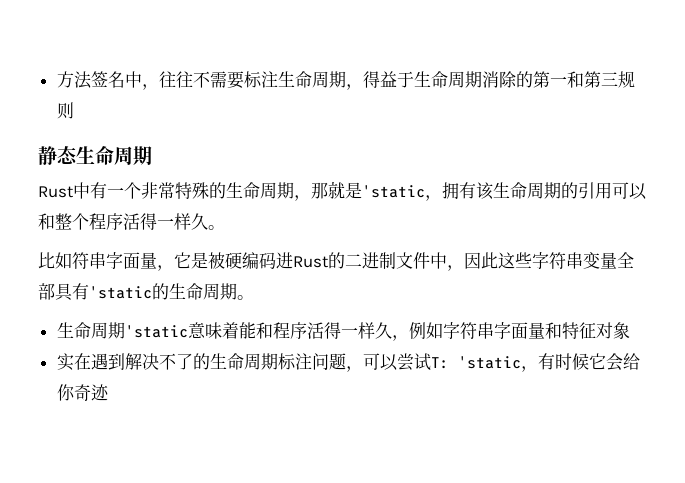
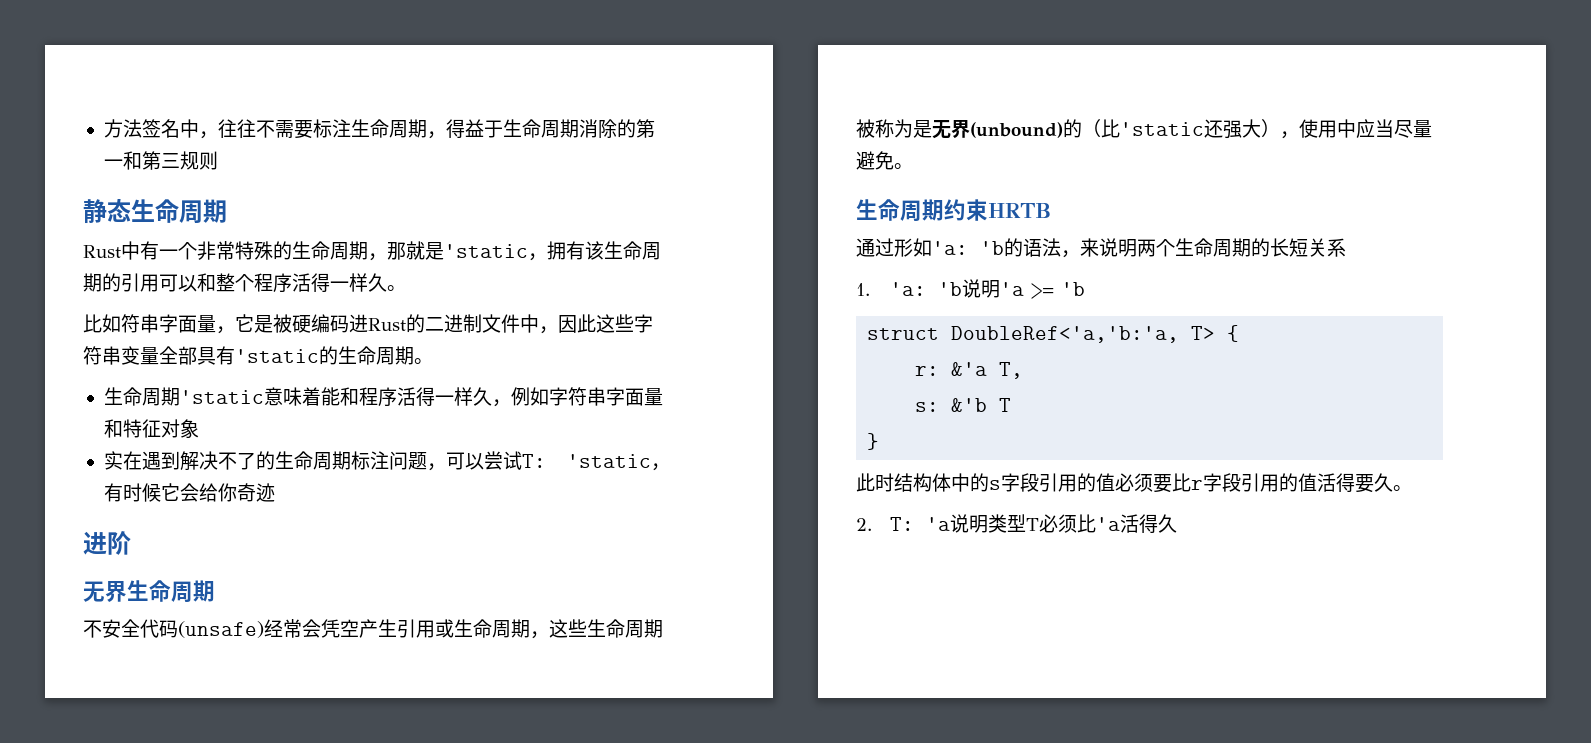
+ 进阶
+ 无界生命周期
+ 不安全代码(unsafe)经常会凭空产生引用或生命周期，这些生命周期被称为是无界(unbound)的（比'static还强大），使用中应当尽量避免。
+ 生命周期约束HRTB
+ 通过形如'a: 'b的语法，来说明两个生命周期的长短关系
+ 1. 'a: 'b说明'a >= 'b
+ struct DoubleRef<'a,'b:'a, T> {
+ r: &'a T,
+ s: &'b T
+ }
+ 此时结构体中的s字段引用的值必须要比r字段引用的值活得要久。
+ 2. T: 'a说明类型T必须比'a活得久

